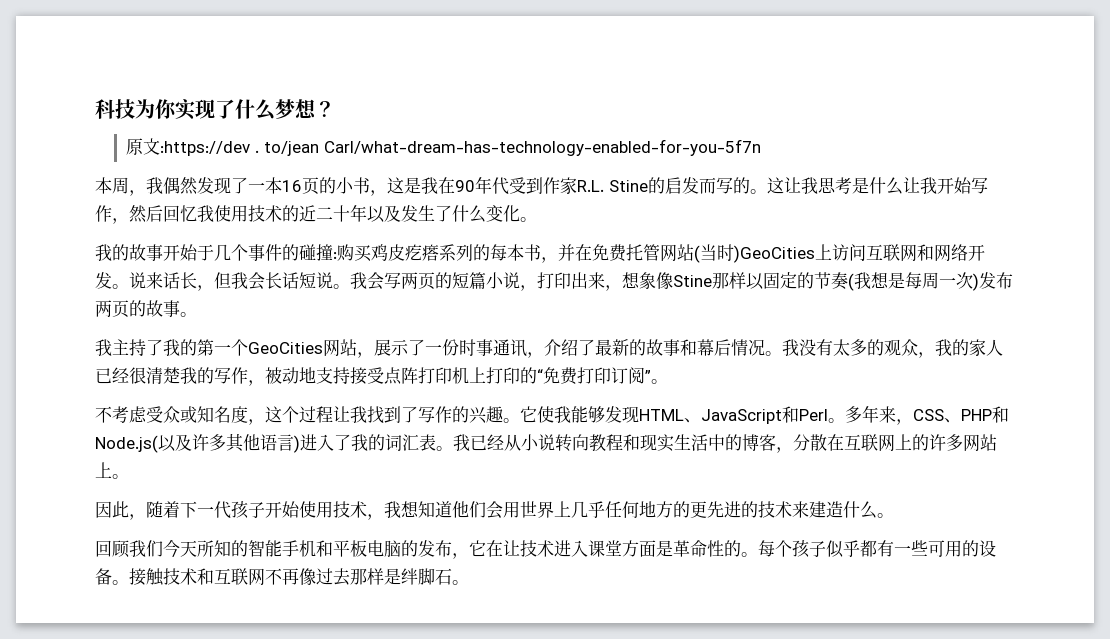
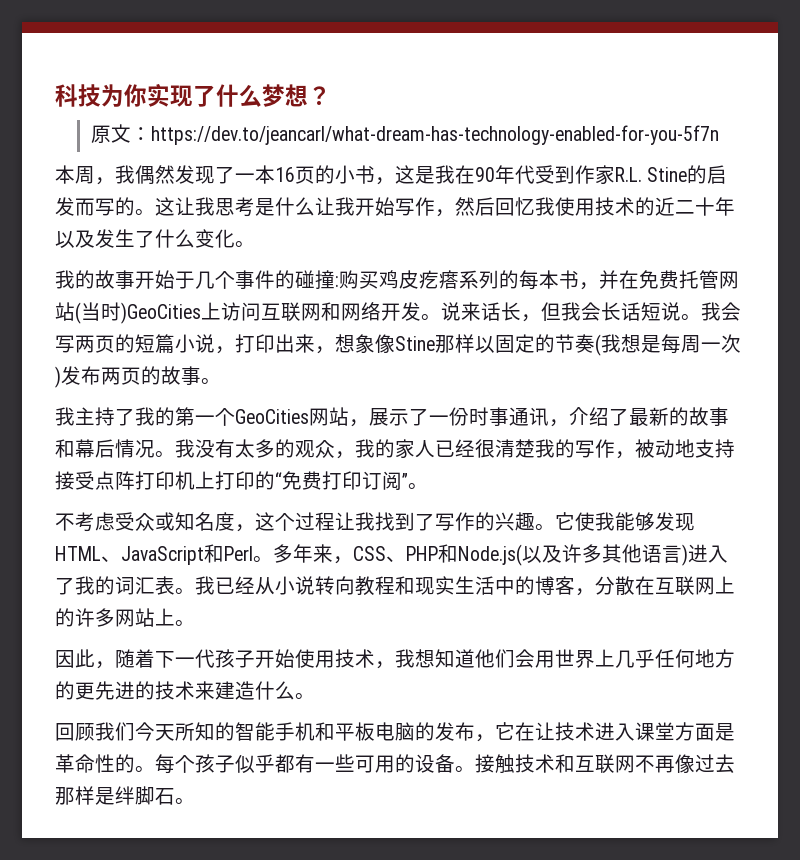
- 原文:https://dev . to/jean Carl/what-dream-has-technology-enabled-for-you-5f7n
+ 原文：https://dev.to/jeancarl/what-dream-has-technology-enabled-for-you-5f7n

